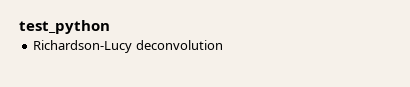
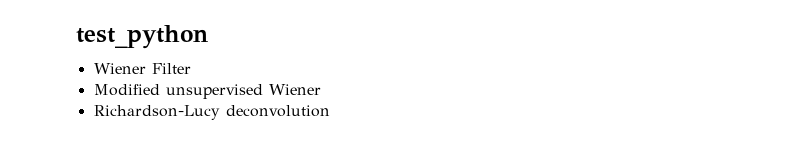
+ Wiener Filter
+ Modified unsupervised Wiener

